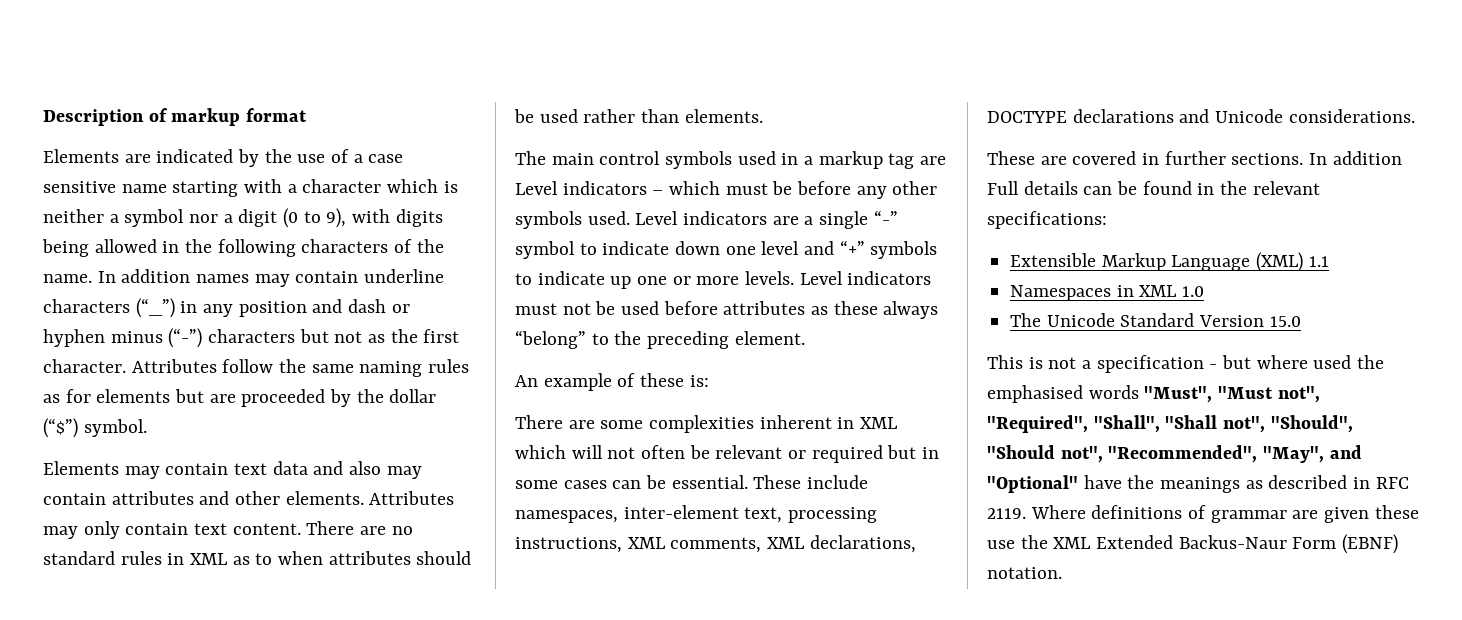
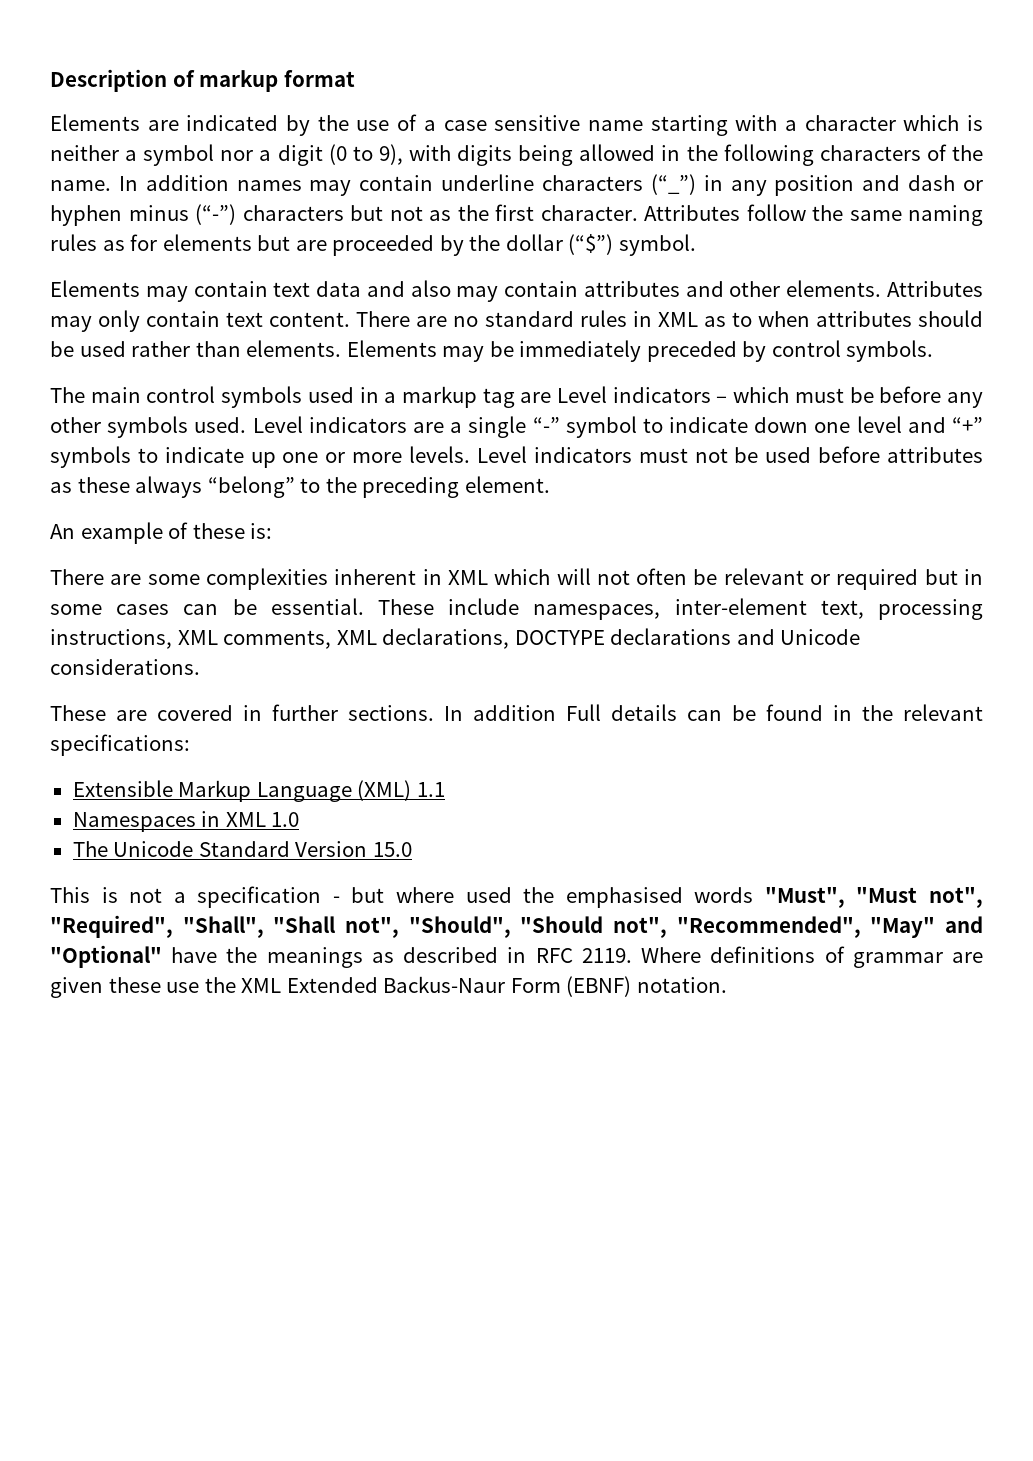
+ Elements may be immediately preceded by control symbols.
- This is not a specification - but where used the emphasised words "Must", "Must not", "Required", "Shall", "Shall not", "Should", "Should not", "Recommended", "May", and "Optional" have the meanings as described in RFC 2119.
+ This is not a specification - but where used the emphasised words "Must", "Must not", "Required", "Shall", "Shall not", "Should", "Should not", "Recommended", "May" and "Optional" have the meanings as described in RFC 2119.

